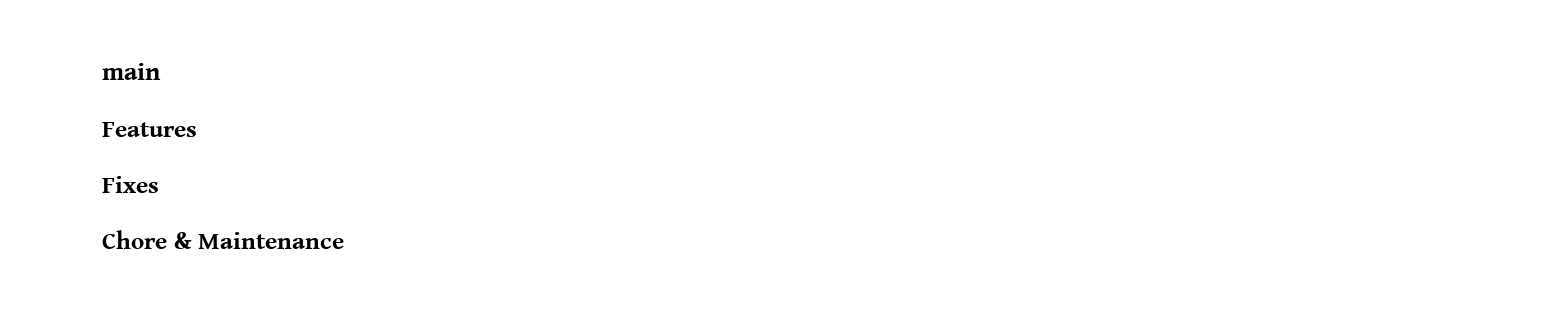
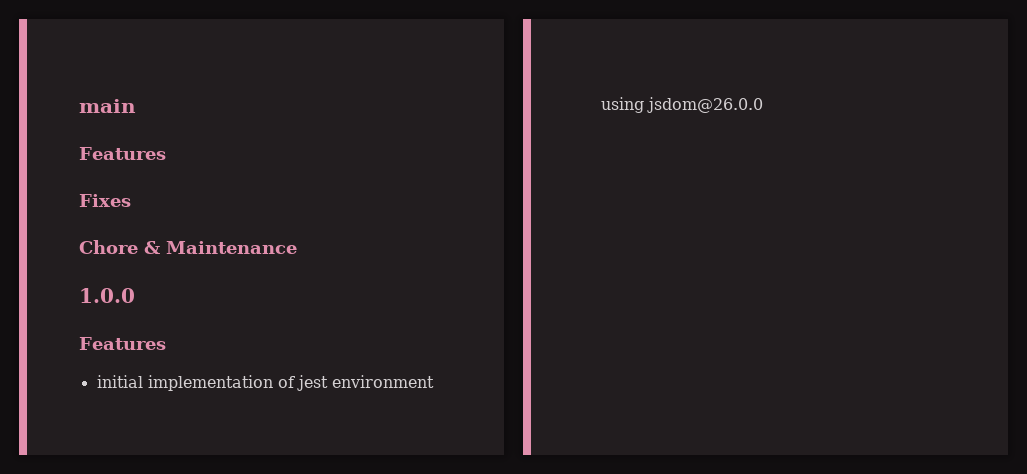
+ 1.0.0
+ Features
+ initial implementation of jest environment using jsdom@26.0.0

